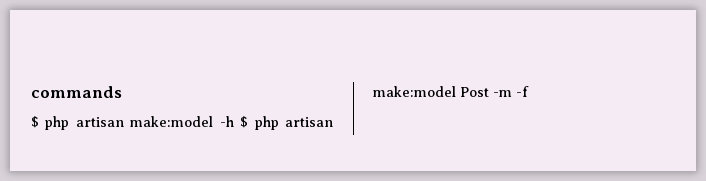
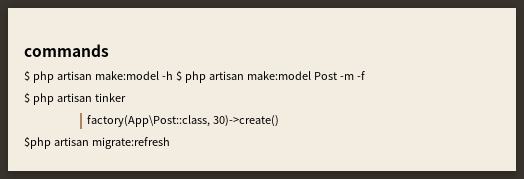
+ $ php artisan tinker
+ factory(App\Post::class, 30)->create()
+ $php artisan migrate:refresh

